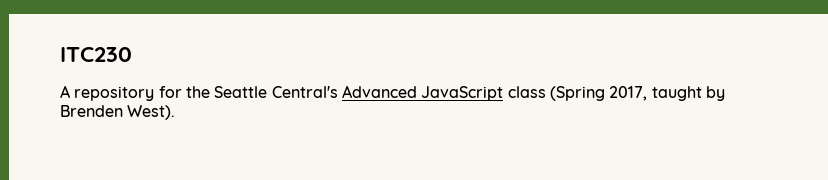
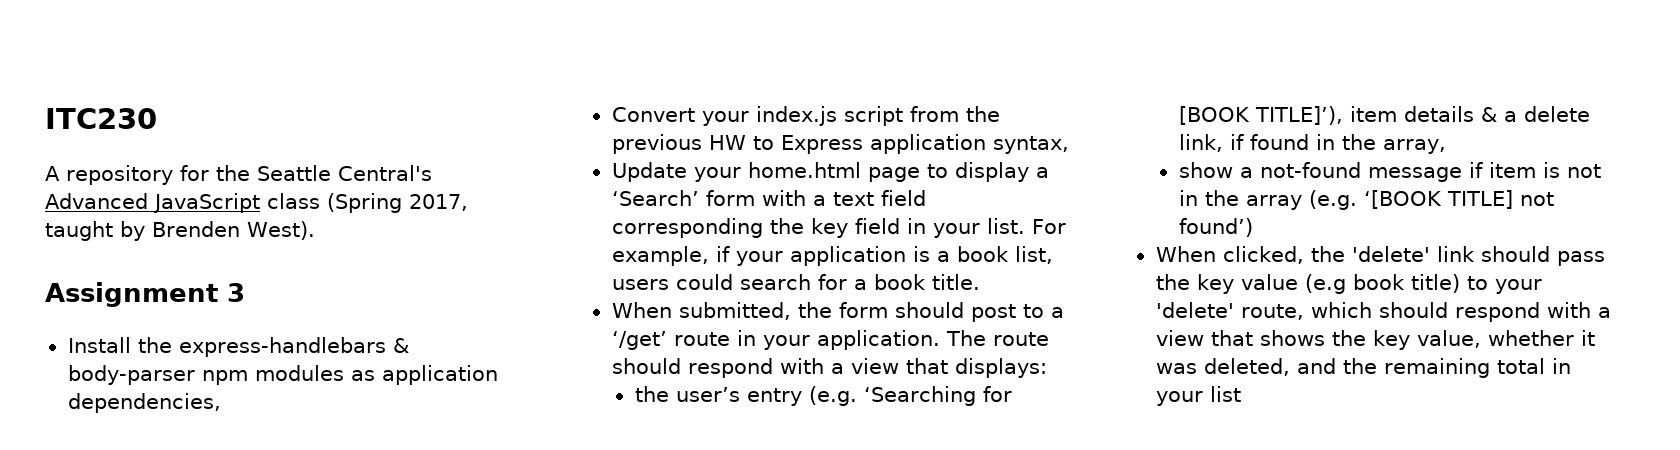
+ Assignment 3
+ Install the express-handlebars & body-parser npm modules as application dependencies,
+ Convert your index.js script from the previous HW to Express application syntax,
+ Update your home.html page to display a ‘Search’ form with a text field corresponding the key field in your list. For example, if your application is a book list, users could search for a book title.
+ When submitted, the form should post to a ‘/get’ route in your application. The route should respond with a view that displays:
+ the user’s entry (e.g. ‘Searching for [BOOK TITLE]’), item details & a delete link, if found in the array,
+ show a not-found message if item is not in the array (e.g. ‘[BOOK TITLE] not found’)
+ When clicked, the 'delete' link should pass the key value (e.g book title) to your 'delete' route, which should respond with a view that shows the key value, whether it was deleted, and the remaining total in your list

